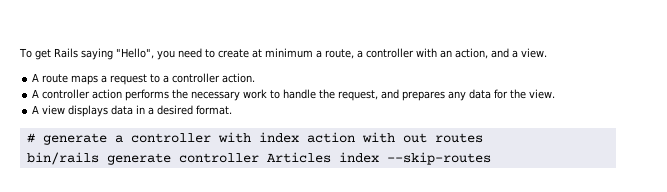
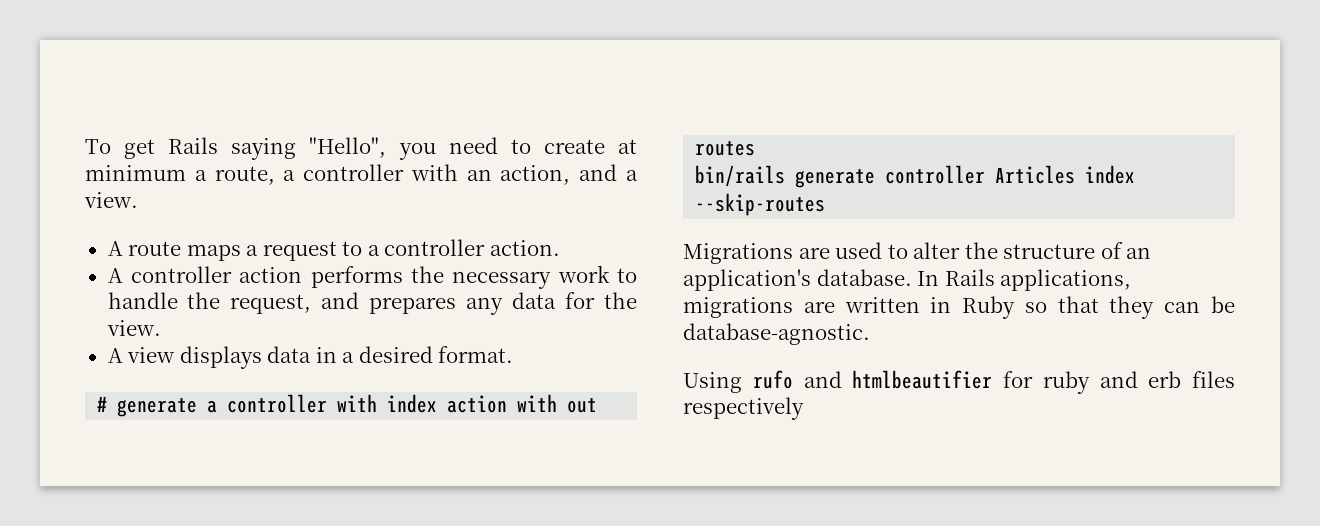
+ Migrations are used to alter the structure of an application's database. In Rails applications, migrations are written in Ruby so that they can be database-agnostic.
+ Using rufo and htmlbeautifier for ruby and erb files respectively

